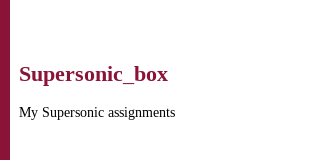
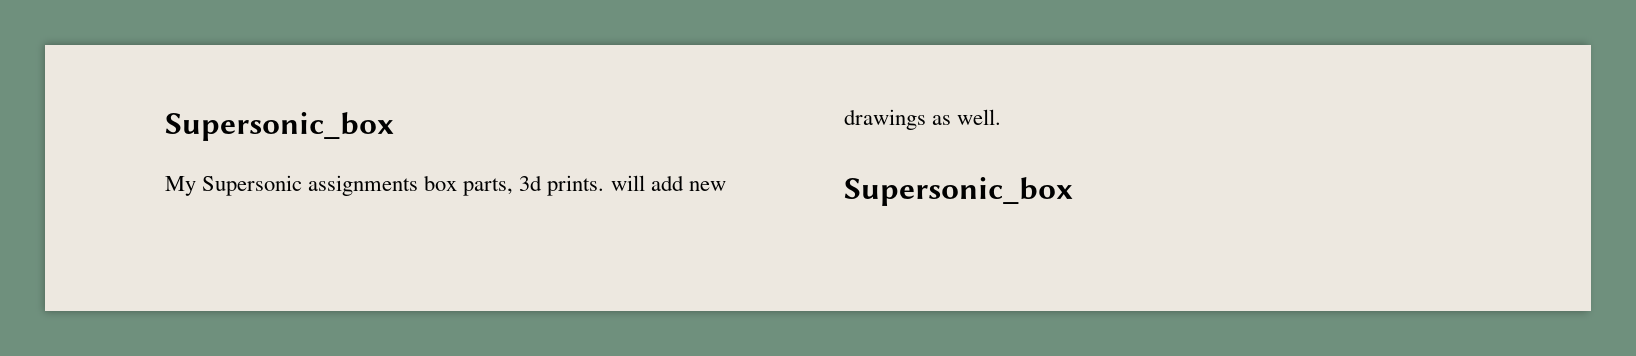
- My Supersonic assignments
+ My Supersonic assignments box parts, 3d prints. will add new drawings as well.
+ Supersonic_box

